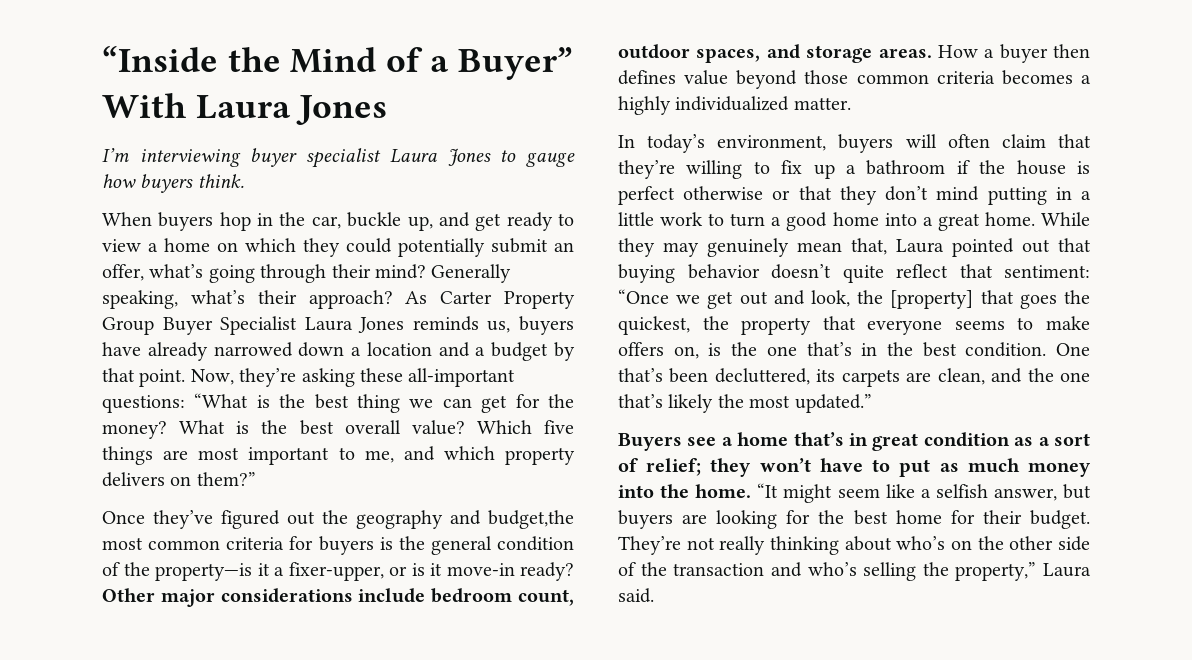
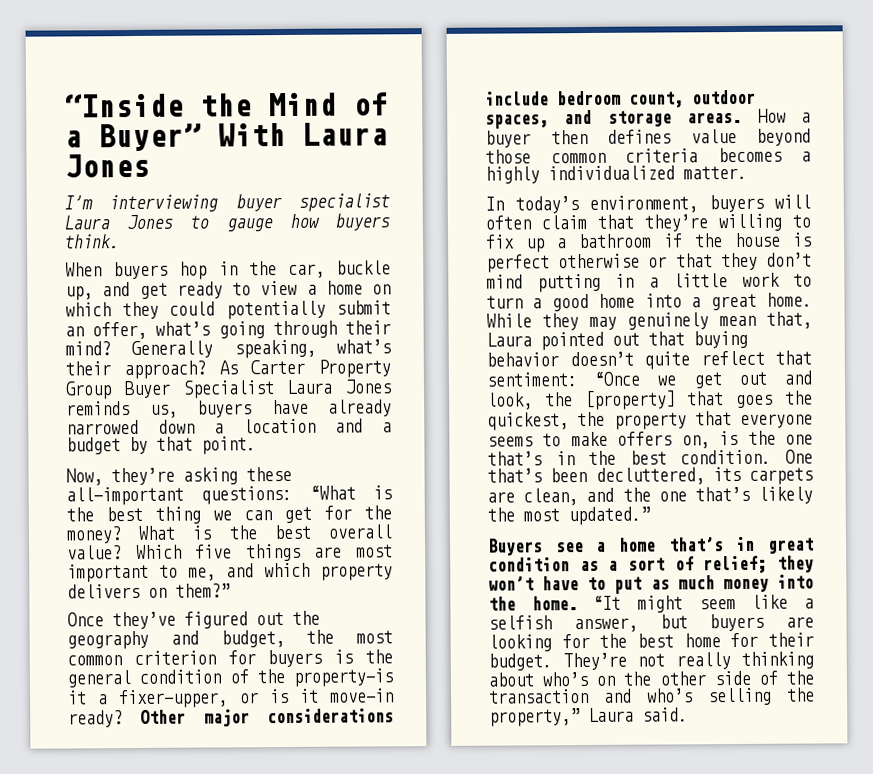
- As Carter Property Group Buyer Specialist Laura Jones reminds us, buyers have already narrowed down a location and a budget by that point. Now, they’re asking these all-important questions: “What is the best thing we can get for the money?
+ As Carter Property Group Buyer Specialist Laura Jones reminds us, buyers have already narrowed down a location and a budget by that point.
+ Now, they’re asking these all-important questions: “What is the best thing we can get for the money?
- Once they’ve figured out the geography and budget,the most common criteria for buyers is the general condition of the property—is it a fixer-upper, or is it move-in ready?
+ Once they’ve figured out the geography and budget, the most common criterion for buyers is the general condition of the property—is it a fixer-upper, or is it move-in ready?

